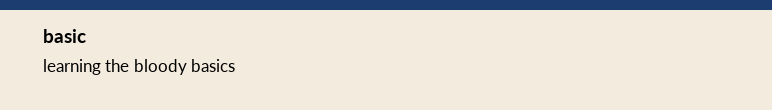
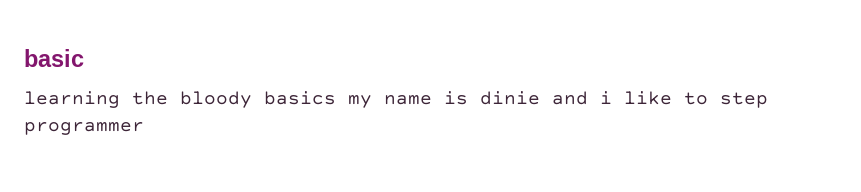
- learning the bloody basics
+ learning the bloody basics my name is dinie and i like to step programmer

